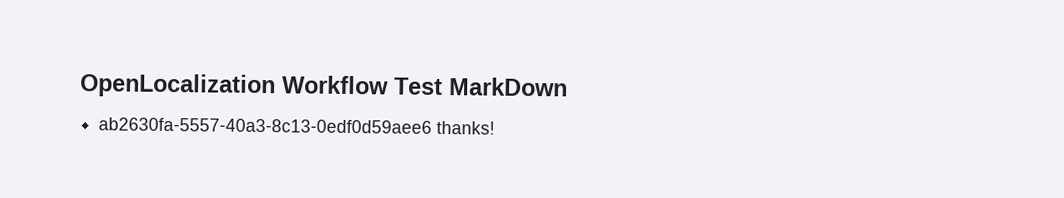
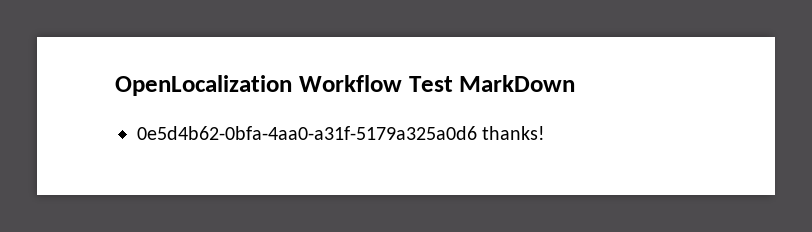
- ab2630fa-5557-40a3-8c13-0edf0d59aee6 thanks!
+ 0e5d4b62-0bfa-4aa0-a31f-5179a325a0d6 thanks!

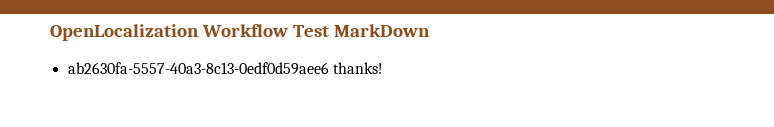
- 0e5d4b62-0bfa-4aa0-a31f-5179a325a0d6 thanks!
+ ab2630fa-5557-40a3-8c13-0edf0d59aee6 thanks!

